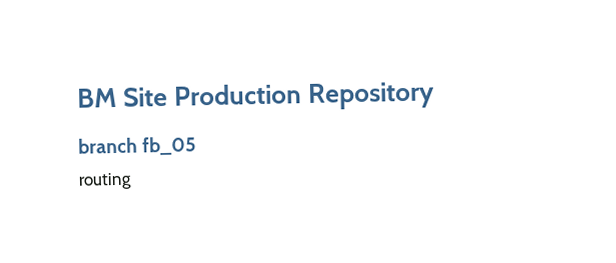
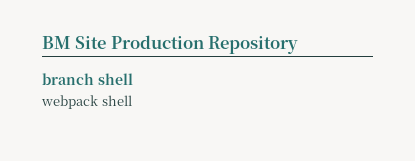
- branch fb_05
- routing
+ branch shell
+ webpack shell

